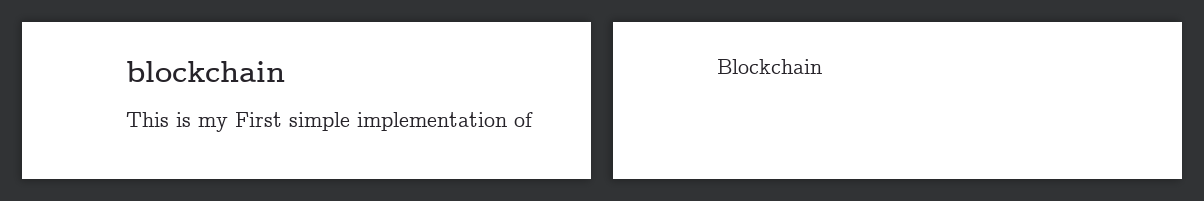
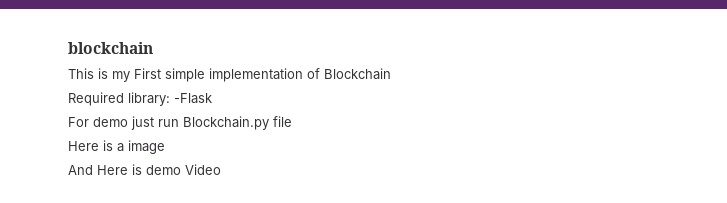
+ Required library: -Flask
+ For demo just run Blockchain.py file
+ Here is a image
+ And Here is demo Video

